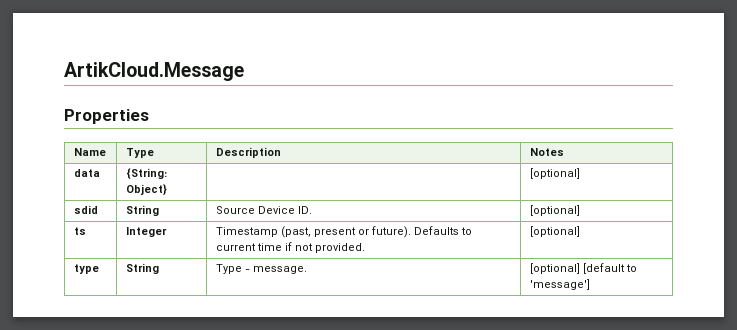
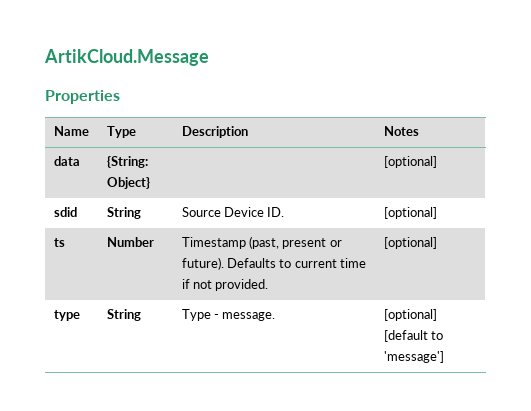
- ts | Integer | Timestamp (past, present or future). Defaults to current time if not provided. | [optional]
+ ts | Number | Timestamp (past, present or future). Defaults to current time if not provided. | [optional]

